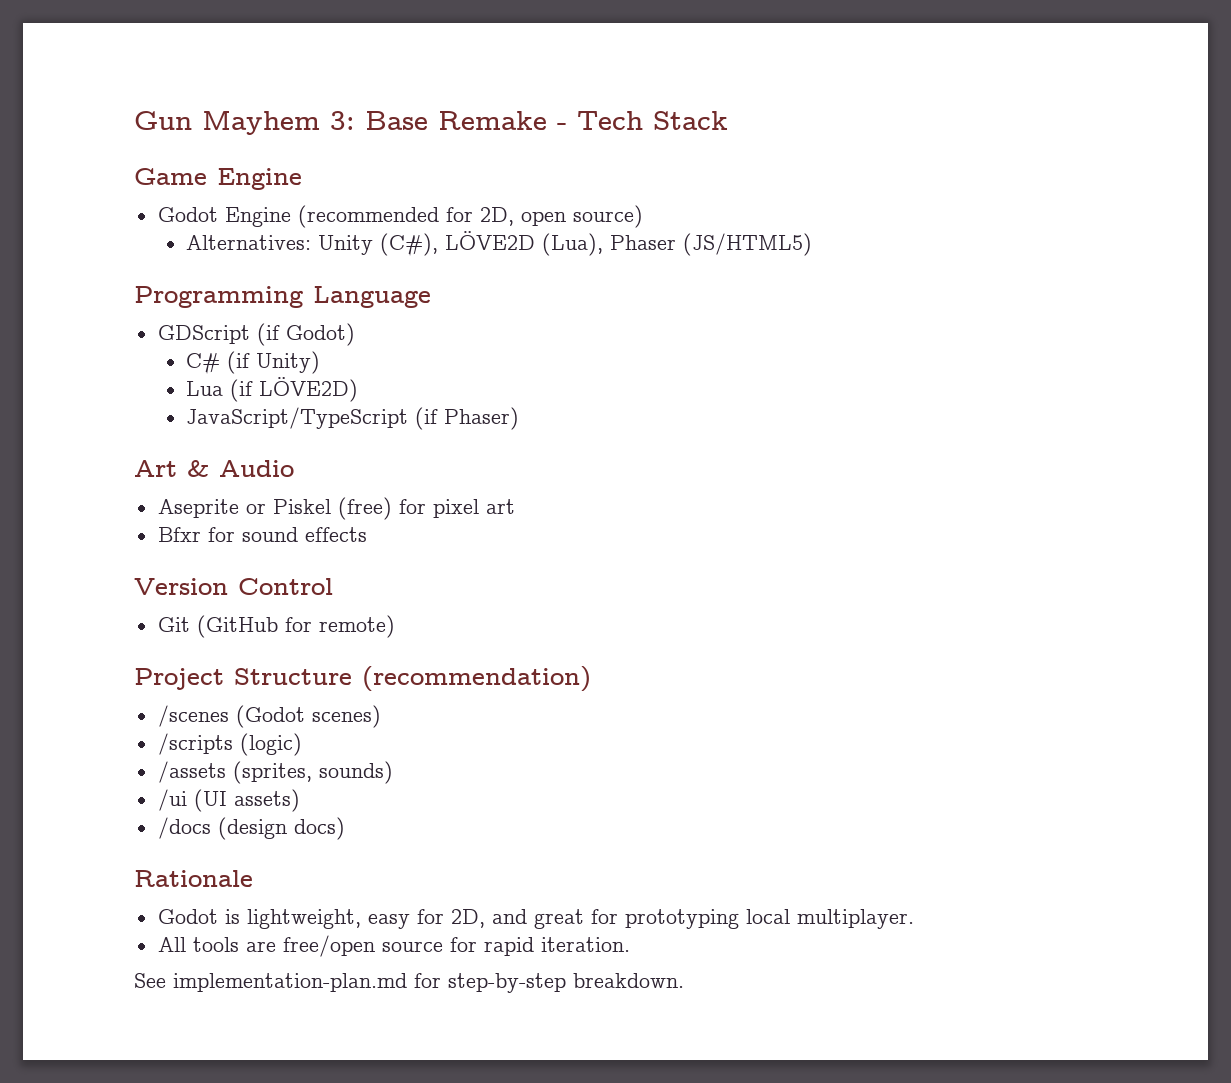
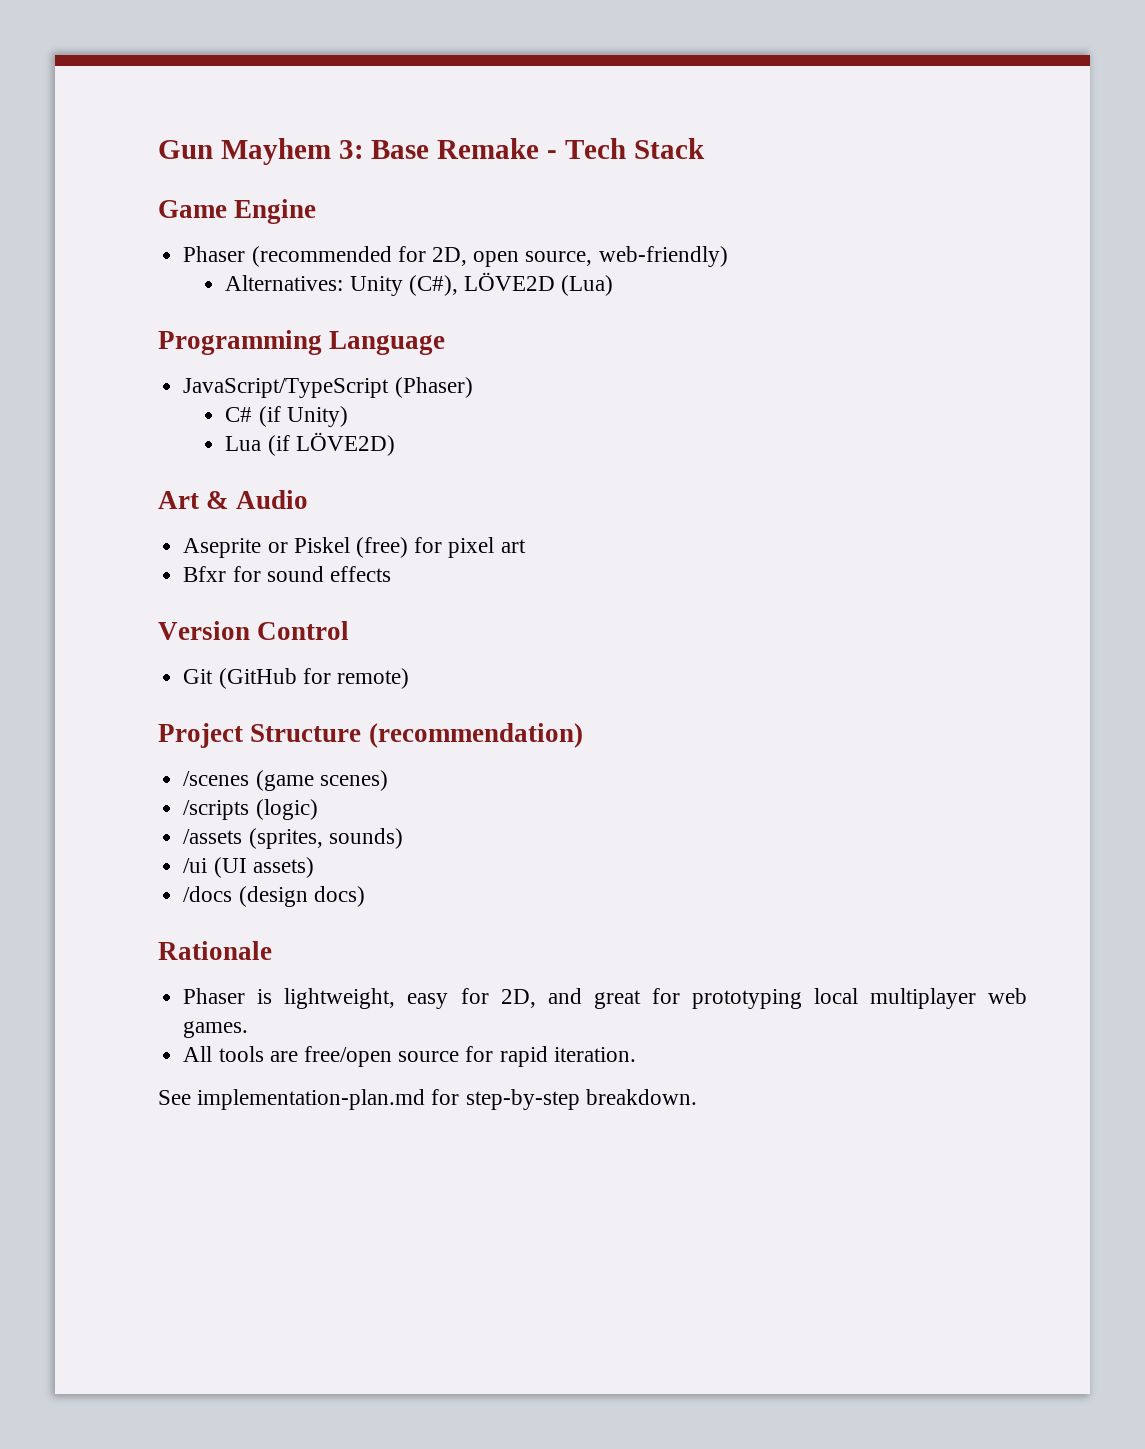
- Godot Engine (recommended for 2D, open source)
+ Phaser (recommended for 2D, open source, web-friendly)
- Alternatives: Unity (C#), LÖVE2D (Lua), Phaser (JS/HTML5)
+ Alternatives: Unity (C#), LÖVE2D (Lua)
- GDScript (if Godot)
+ JavaScript/TypeScript (Phaser)
- JavaScript/TypeScript (if Phaser)
- /scenes (Godot scenes)
+ /scenes (game scenes)
- Godot is lightweight, easy for 2D, and great for prototyping local multiplayer.
+ Phaser is lightweight, easy for 2D, and great for prototyping local multiplayer web games.

